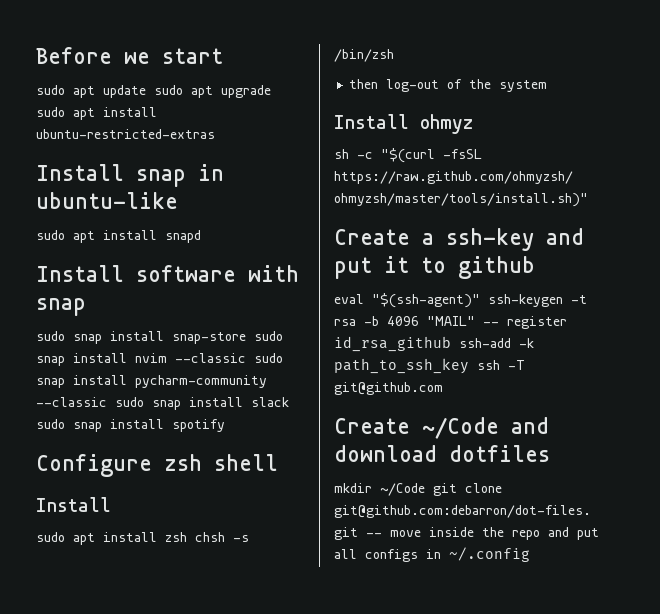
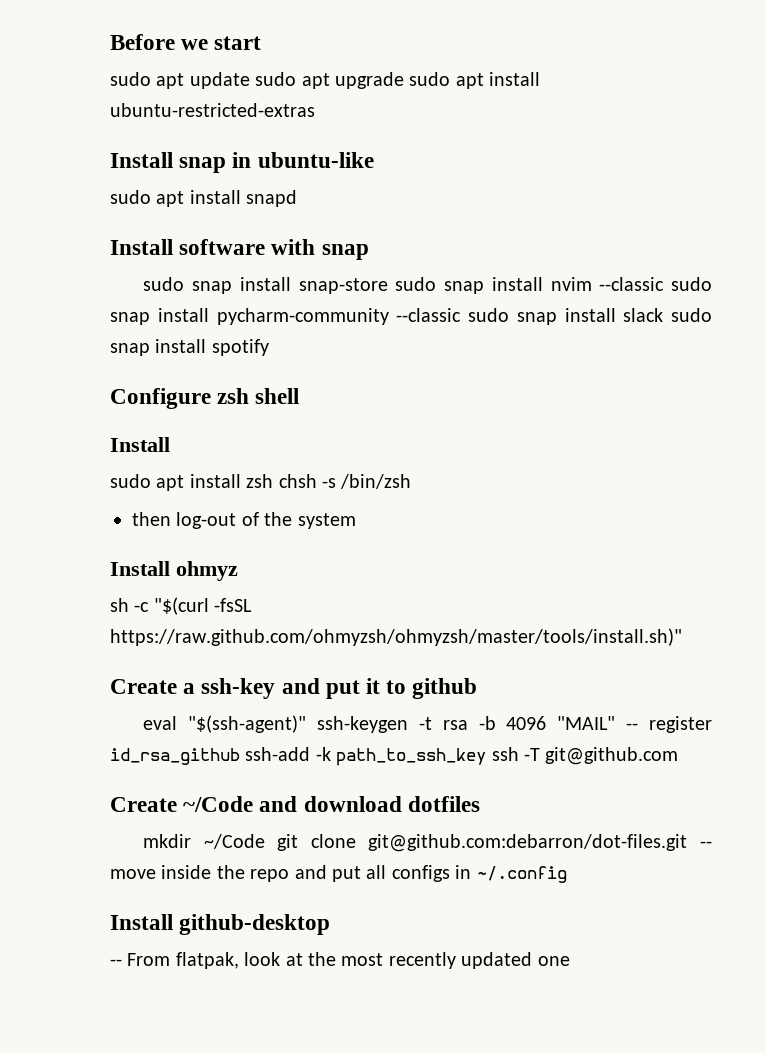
+ Install github-desktop
+ -- From flatpak, look at the most recently updated one

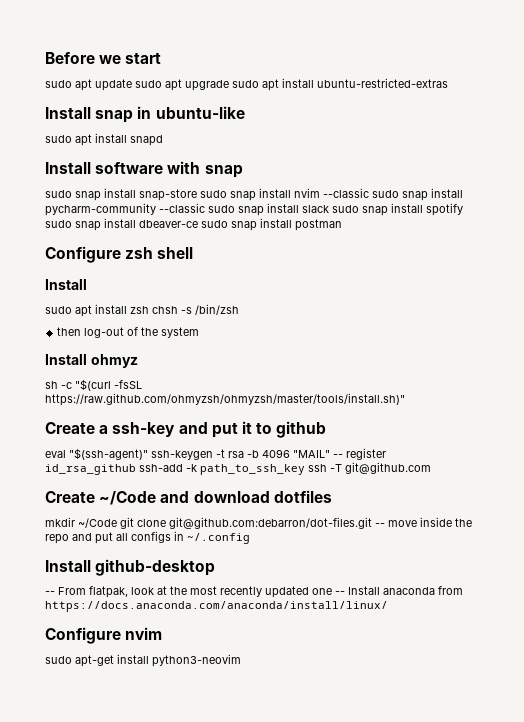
- sudo snap install snap-store sudo snap install nvim --classic sudo snap install pycharm-community --classic sudo snap install slack sudo snap install spotify
+ sudo snap install snap-store sudo snap install nvim --classic sudo snap install pycharm-community --classic sudo snap install slack sudo snap install spotify sudo snap install dbeaver-ce sudo snap install postman
- -- From flatpak, look at the most recently updated one
+ -- From flatpak, look at the most recently updated one -- Install anaconda from https://docs.anaconda.com/anaconda/install/linux/
+ Configure nvim
+ sudo apt-get install python3-neovim

